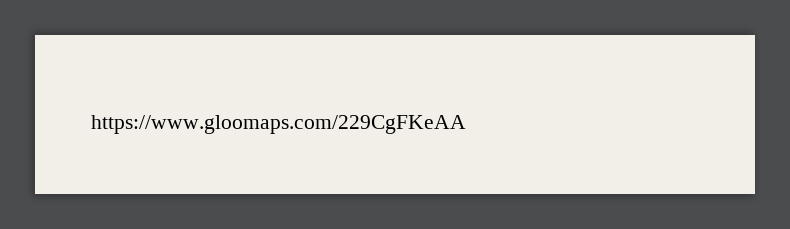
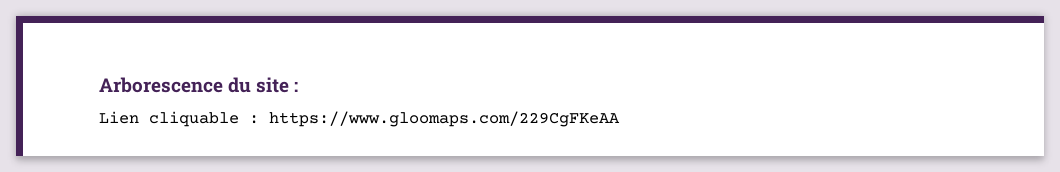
- https://www.gloomaps.com/229CgFKeAA
+ Arborescence du site :
+ Lien cliquable : https://www.gloomaps.com/229CgFKeAA

